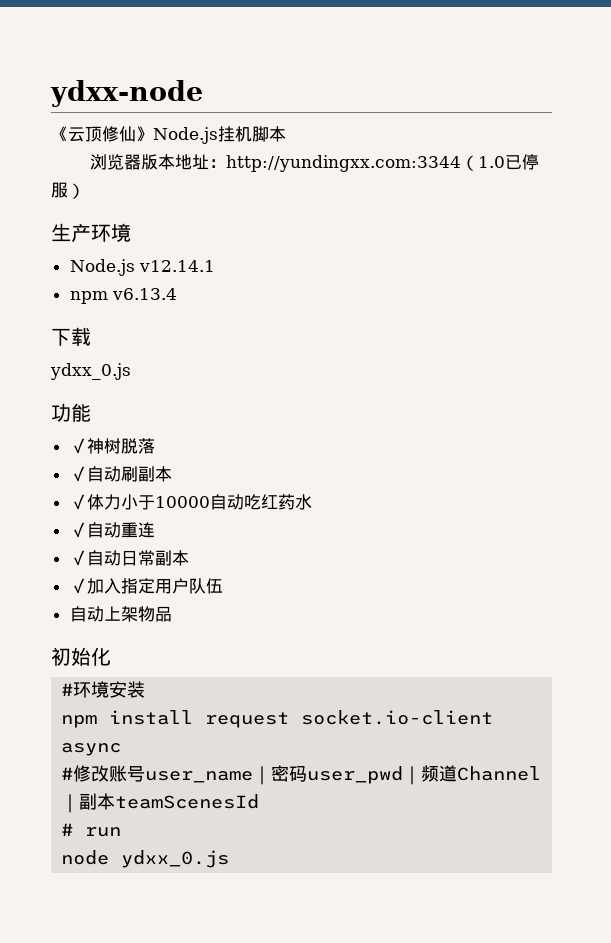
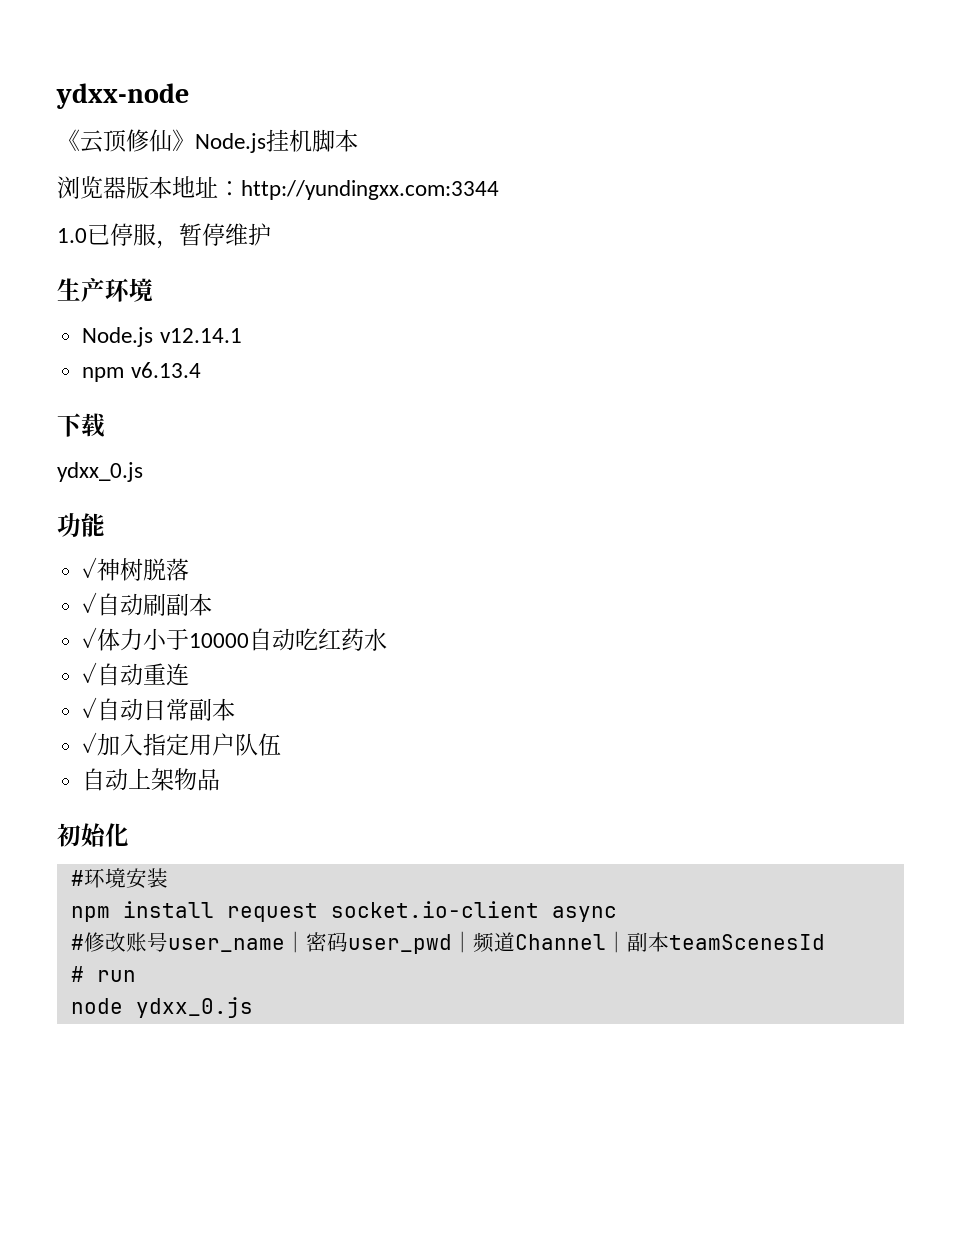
- 浏览器版本地址：http://yundingxx.com:3344（1.0已停服）
+ 浏览器版本地址：http://yundingxx.com:3344
+ 1.0已停服，暂停维护

